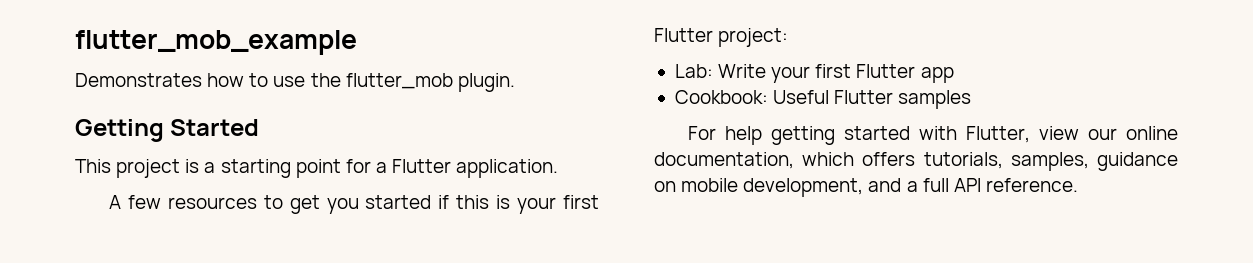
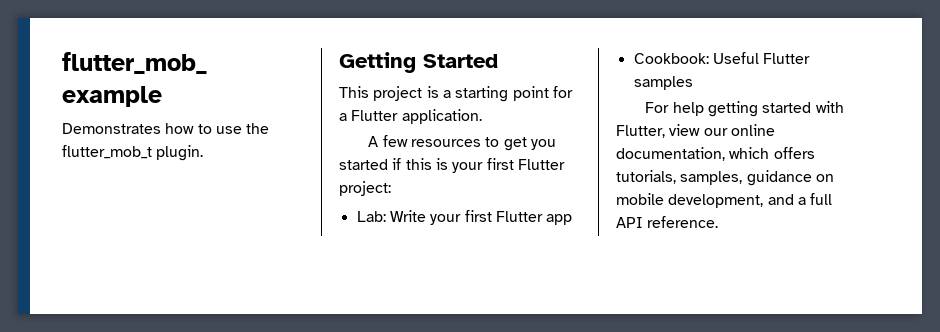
- Demonstrates how to use the flutter_mob plugin.
+ Demonstrates how to use the flutter_mob_t plugin.

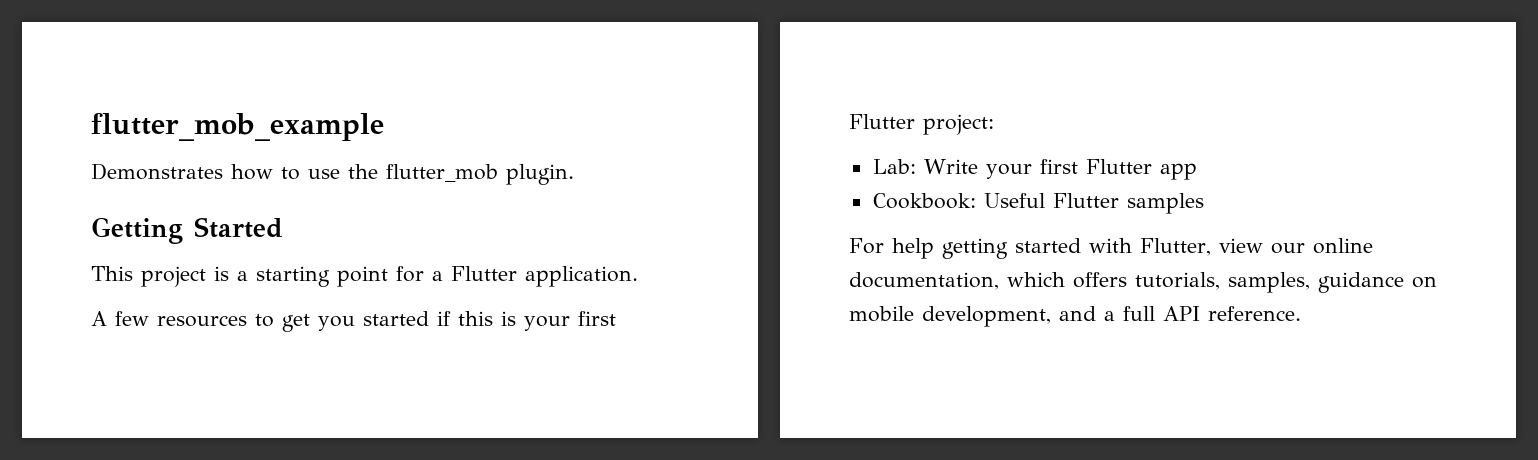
- Demonstrates how to use the flutter_mob_t plugin.
+ Demonstrates how to use the flutter_mob plugin.

